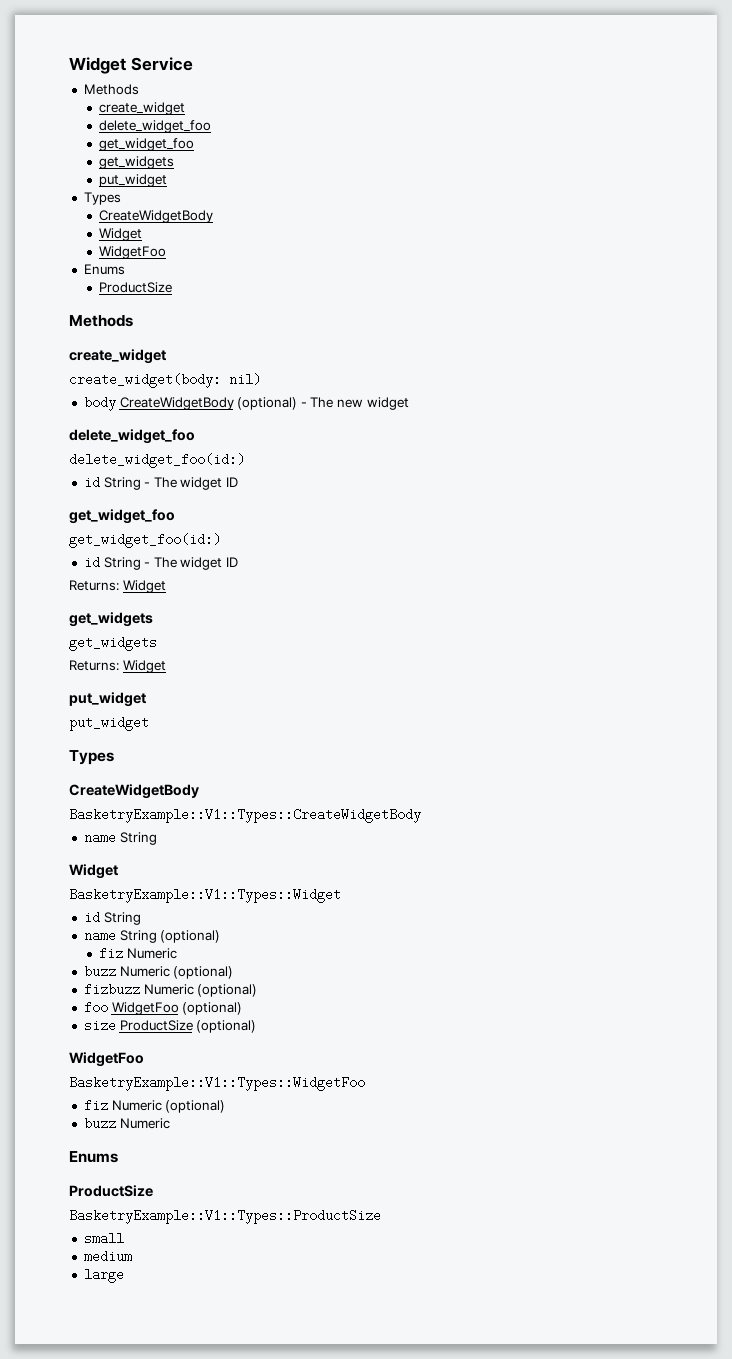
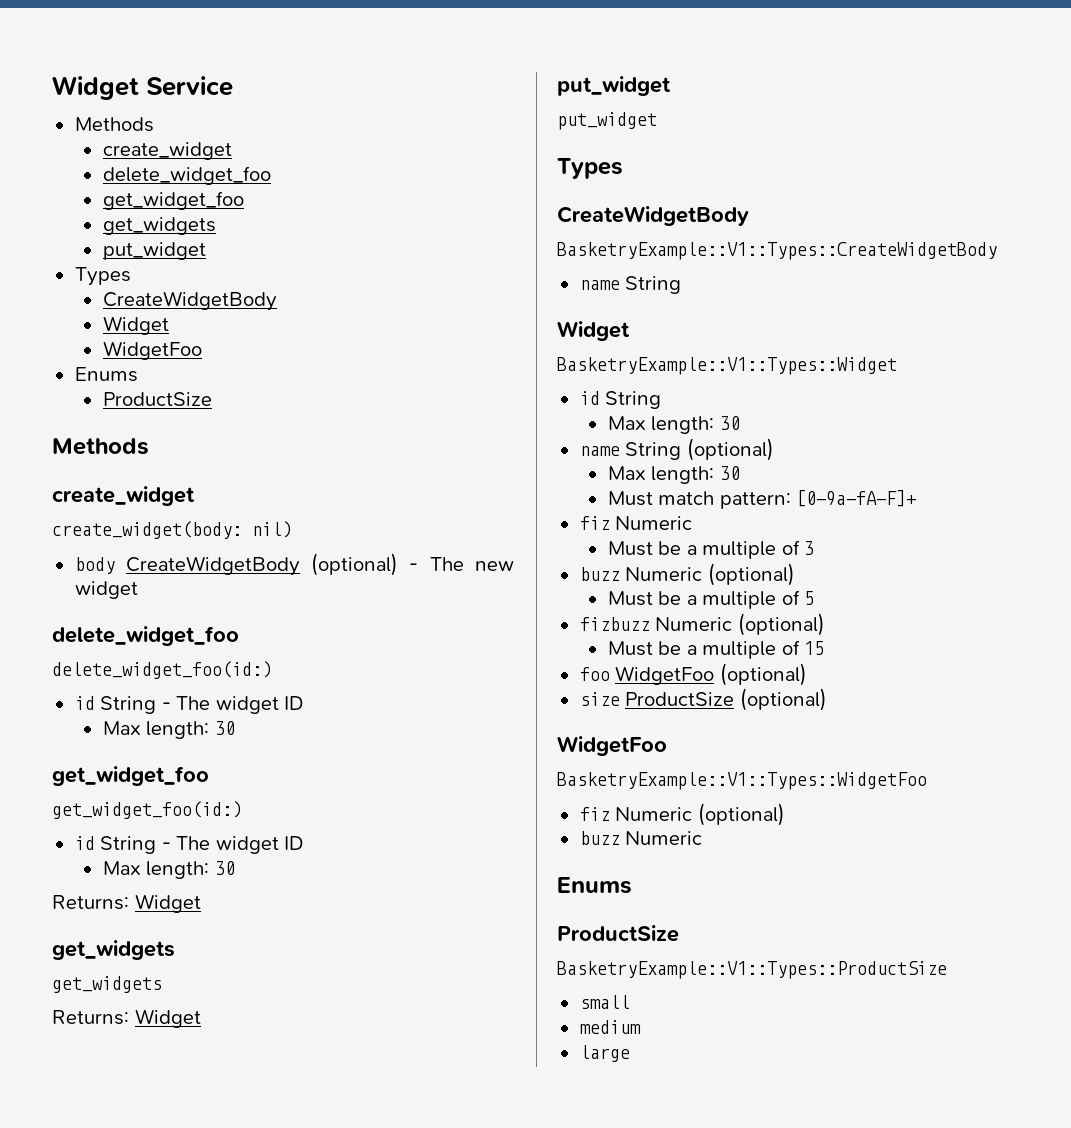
  delete_widget_foo(id:)
  id String - The widget ID
+ Max length: 30
  get_widget_foo(id:)
  id String - The widget ID
+ Max length: 30
  BasketryExample::V1::Types::Widget
  id String
+ Max length: 30
  name String (optional)
+ Max length: 30
+ Must match pattern: [0-9a-fA-F]+
  fiz Numeric
+ Must be a multiple of 3
  buzz Numeric (optional)
+ Must be a multiple of 5
  fizbuzz Numeric (optional)
+ Must be a multiple of 15

